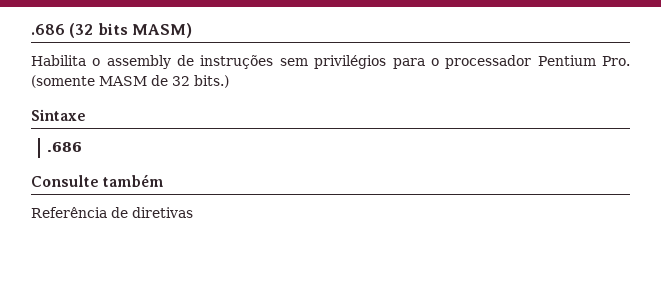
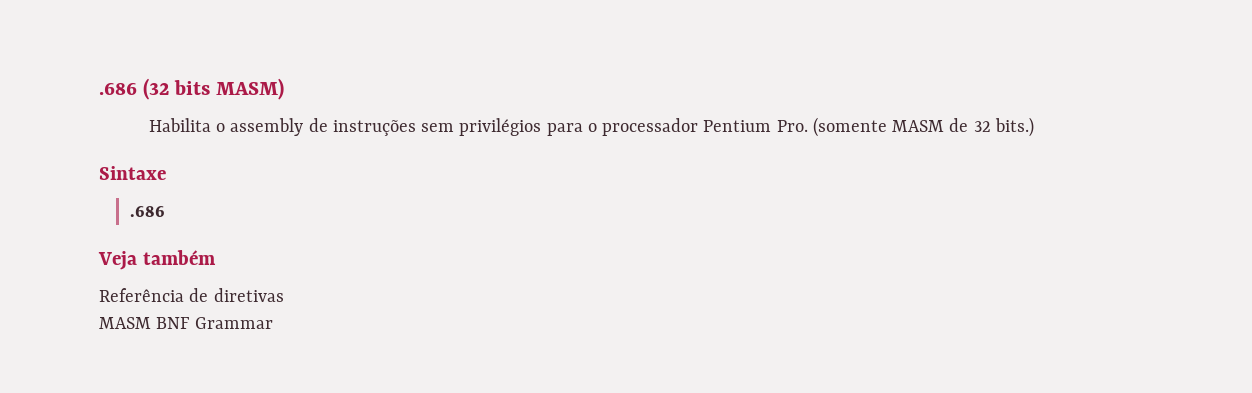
- Consulte também
+ Veja também
+ MASM BNF Grammar

